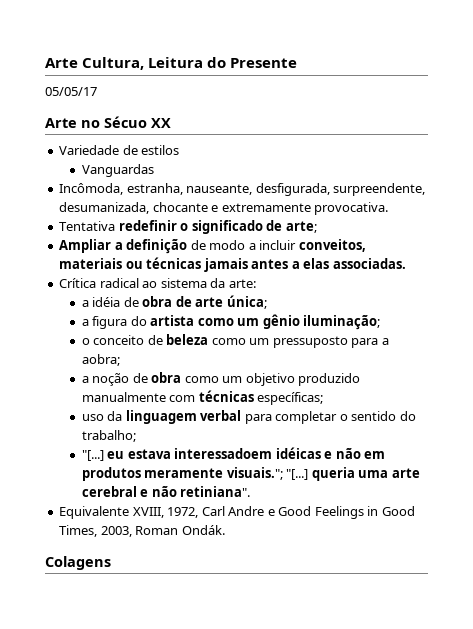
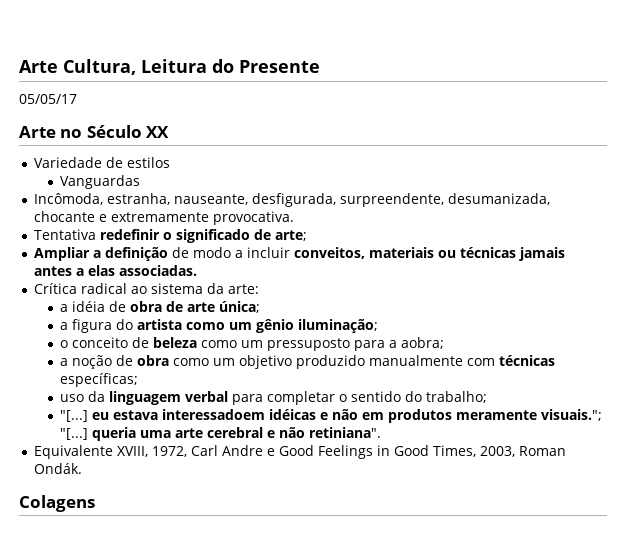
- Arte no Sécuo XX
+ Arte no Século XX

